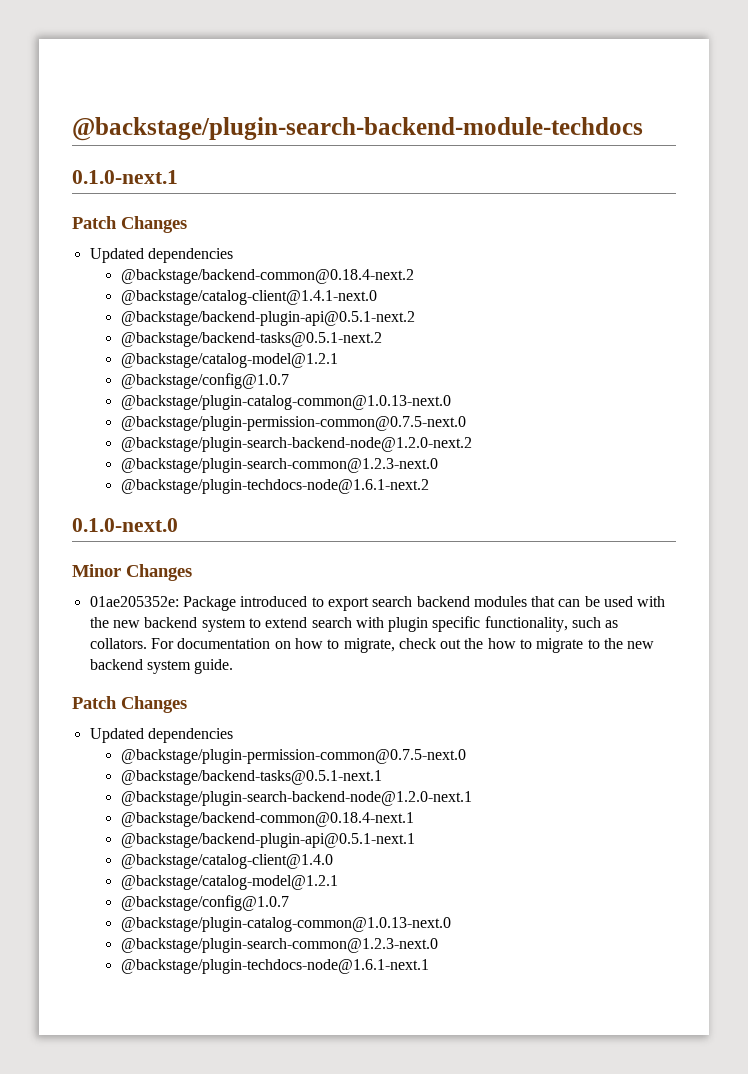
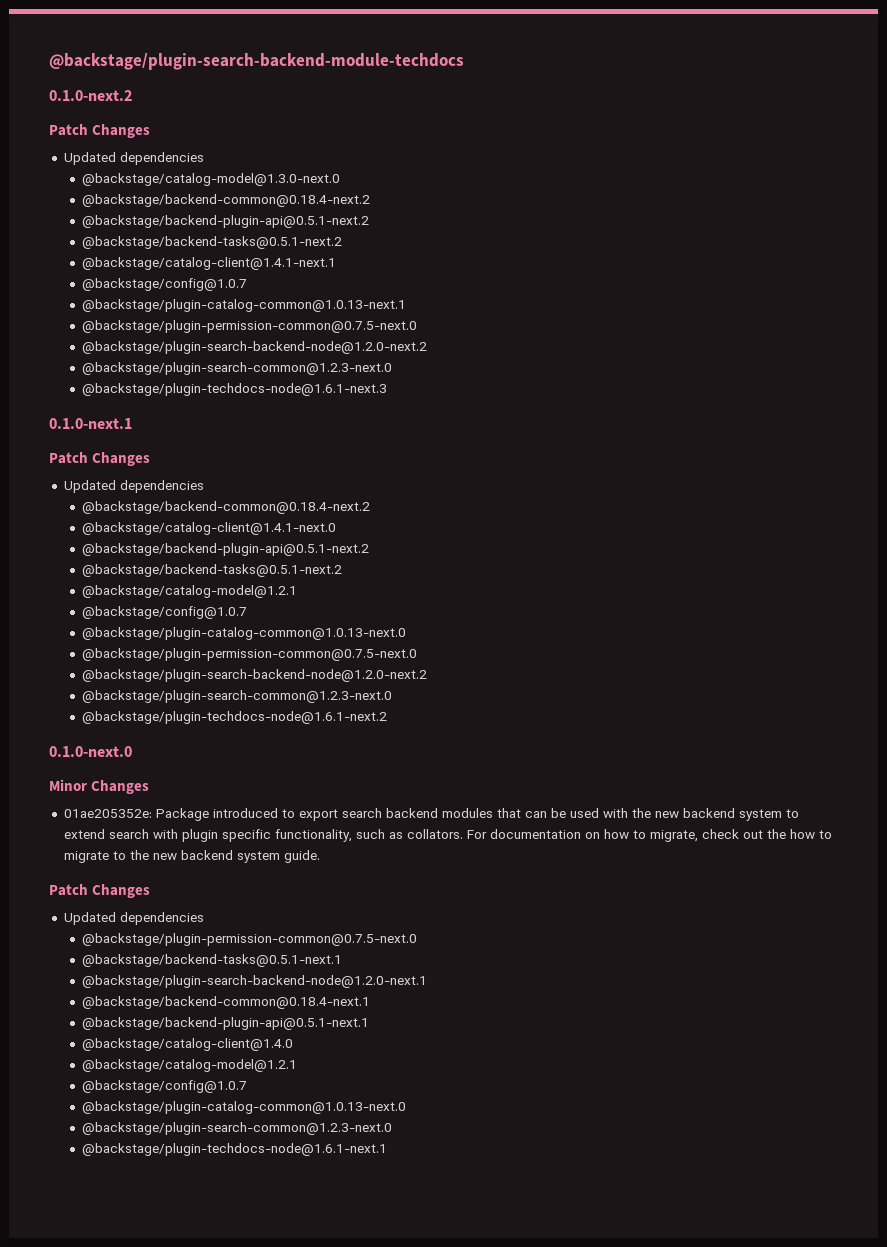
+ 0.1.0-next.2
+ Patch Changes
+ Updated dependencies
+ @backstage/catalog-model@1.3.0-next.0
+ @backstage/backend-common@0.18.4-next.2
+ @backstage/backend-plugin-api@0.5.1-next.2
+ @backstage/backend-tasks@0.5.1-next.2
+ @backstage/catalog-client@1.4.1-next.1
+ @backstage/config@1.0.7
+ @backstage/plugin-catalog-common@1.0.13-next.1
+ @backstage/plugin-permission-common@0.7.5-next.0
+ @backstage/plugin-search-backend-node@1.2.0-next.2
+ @backstage/plugin-search-common@1.2.3-next.0
+ @backstage/plugin-techdocs-node@1.6.1-next.3

